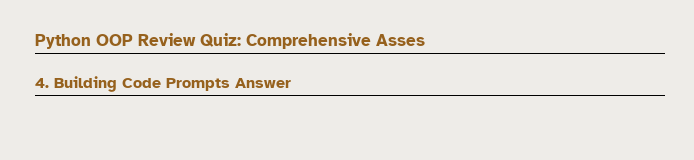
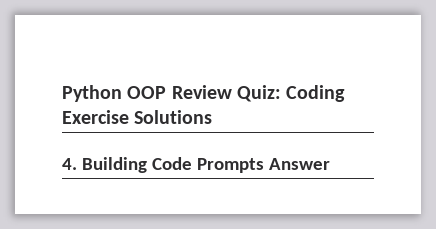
- Python OOP Review Quiz: Comprehensive Asses
+ Python OOP Review Quiz: Coding Exercise Solutions

